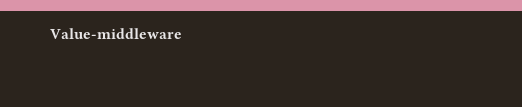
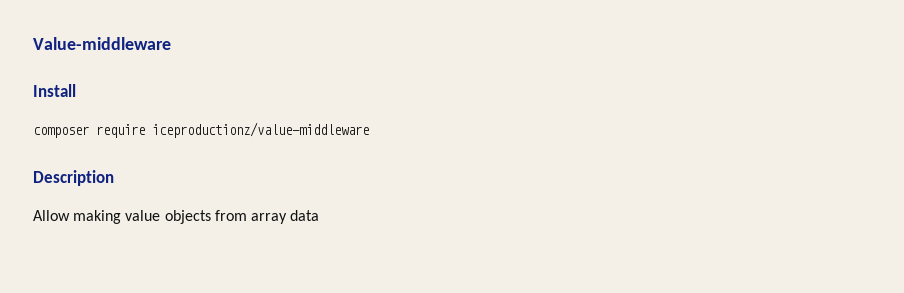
+ Install
+ composer require iceproductionz/value-middleware
+ Description
+ Allow making value objects from array data

